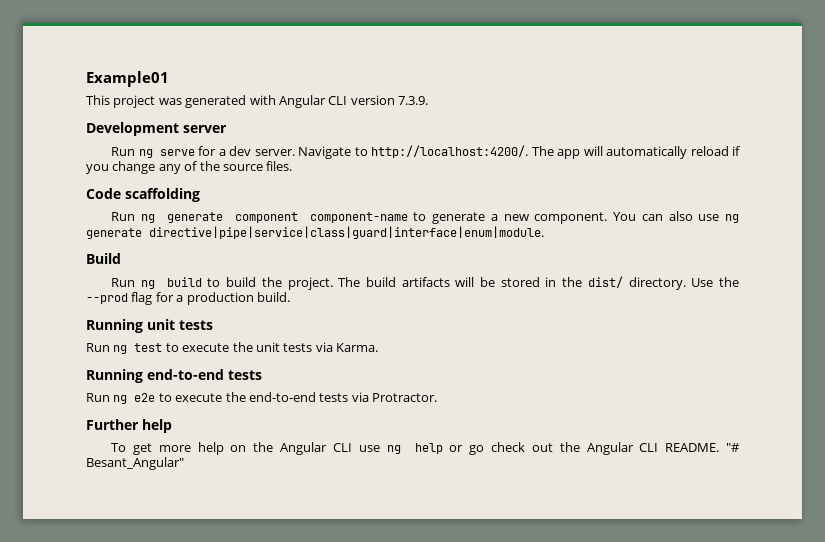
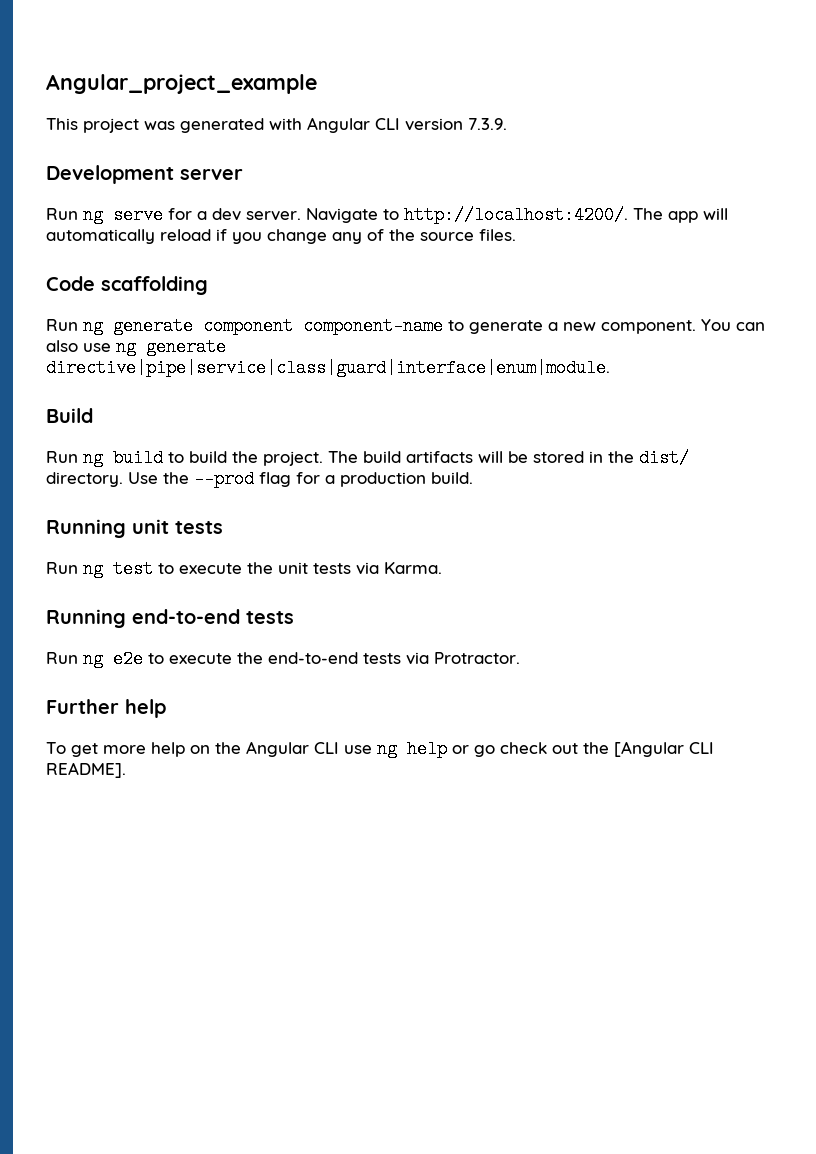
- Example01
+ Angular_project_example
- To get more help on the Angular CLI use ng help or go check out the Angular CLI README. "# Besant_Angular"
+ To get more help on the Angular CLI use ng help or go check out the [Angular CLI README].

